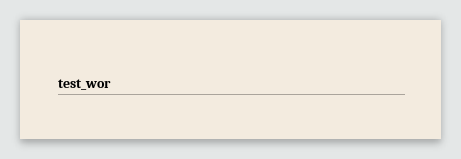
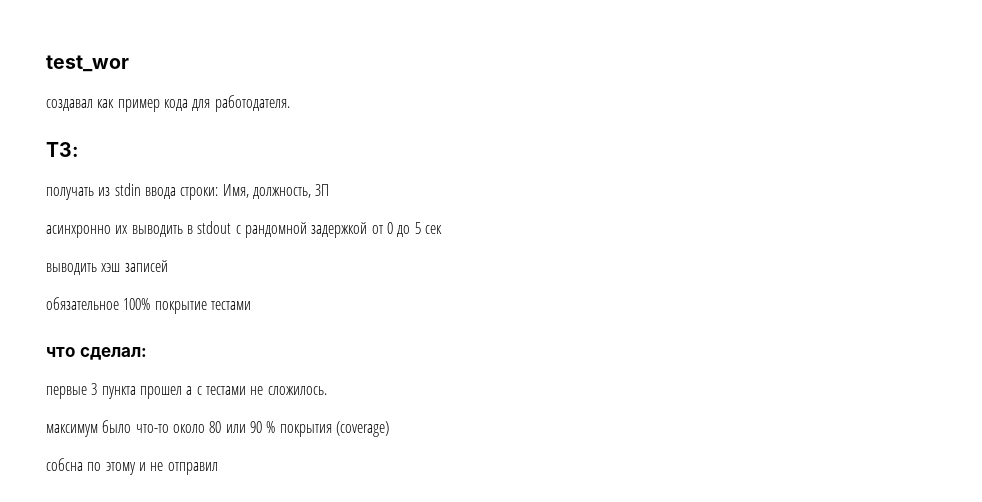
+ создавал как пример кода для работодателя.
+ ТЗ:
+ получать из stdin ввода строки: Имя, должность, ЗП
+ асинхронно их выводить в stdout c рандомной задержкой от 0 до 5 сек
+ выводить хэш записей
+ обязательное 100% покрытие тестами
+ что сделал:
+ первые 3 пункта прошел а с тестами не сложилось.
+ максимум было что-то около 80 или 90 % покрытия (coverage)
+ собсна по этому и не отправил

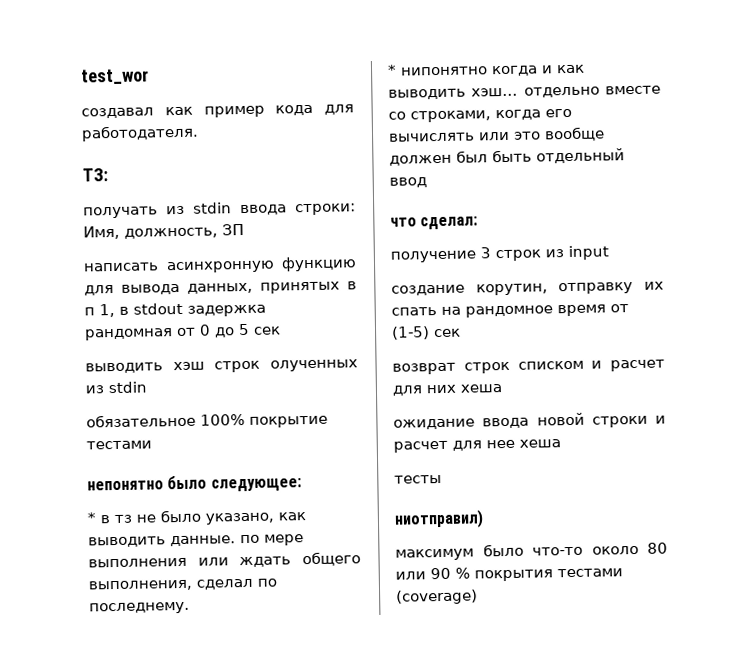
- асинхронно их выводить в stdout c рандомной задержкой от 0 до 5 сек
+ написать асинхронную функцию для вывода данных, принятых в п 1, в stdout задержка рандомная от 0 до 5 сек
- выводить хэш записей
+ выводить хэш строк олученных из stdin
+ непонятно было следующее:
+ * в тз не было указано, как выводить данные. по мере выполнения или ждать общего выполнения, сделал по последнему.
+ * нипонятно когда и как выводить хэш... отдельно вместе со строками, когда его вычислять или это вообще должен был быть отдельный ввод
  что сделал:
- первые 3 пункта прошел а с тестами не сложилось.
+ получение 3 строк из input
+ создание корутин, отправку их спать на рандомное время от (1-5) сек
+ возврат строк списком и расчет для них хеша
+ ожидание ввода новой строки и расчет для нее хеша
+ тесты
+ ниотправил)
- максимум было что-то около 80 или 90 % покрытия (coverage)
+ максимум было что-то около 80 или 90 % покрытия тестами (coverage)
- собсна по этому и не отправил

